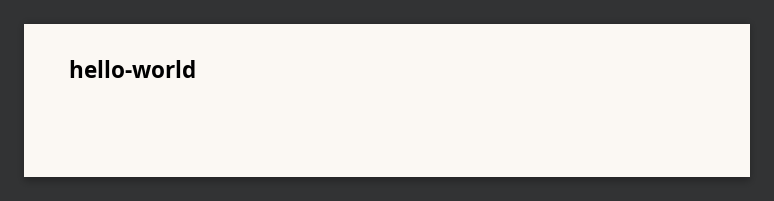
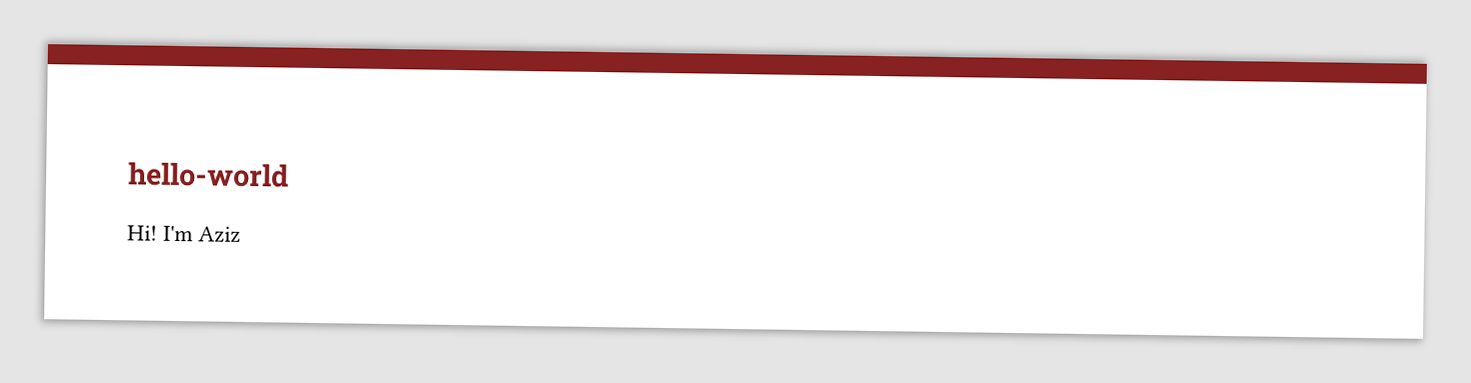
+ Hi! I'm Aziz

